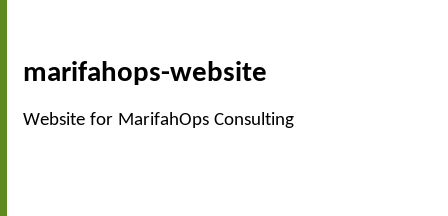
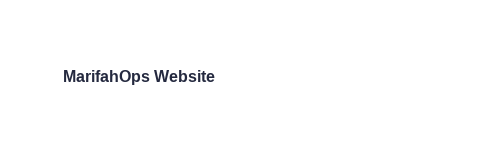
- marifahops-website
- Website for MarifahOps Consulting
+ MarifahOps Website

